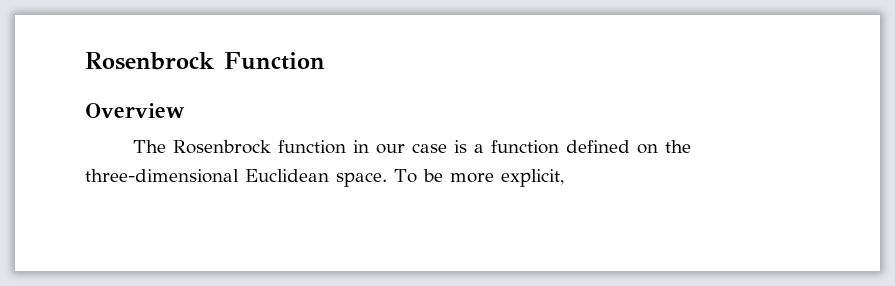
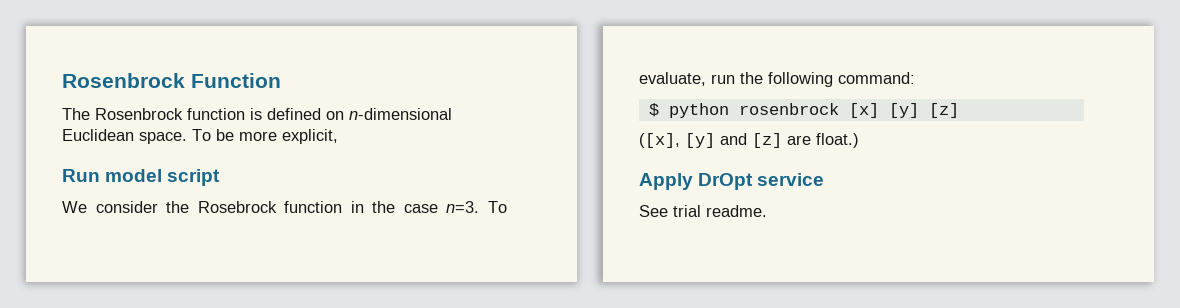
- Overview
- The Rosenbrock function in our case is a function defined on the three-dimensional Euclidean space.
+ The Rosenbrock function is defined on n-dimensional Euclidean space.
+ Run model script
+ We consider the Rosebrock function in the case n=3. To evaluate, run the following command:
+ $ python rosenbrock [x] [y] [z]
+ ([x], [y] and [z] are float.)
+ Apply DrOpt service
+ See trial readme.

